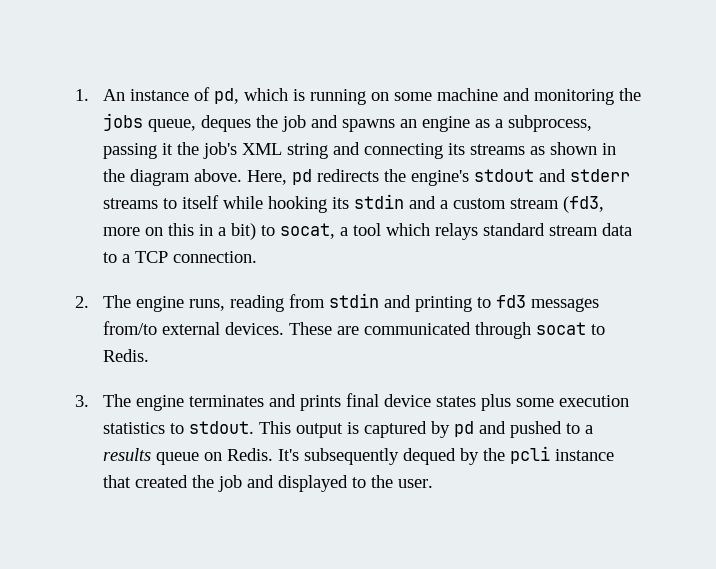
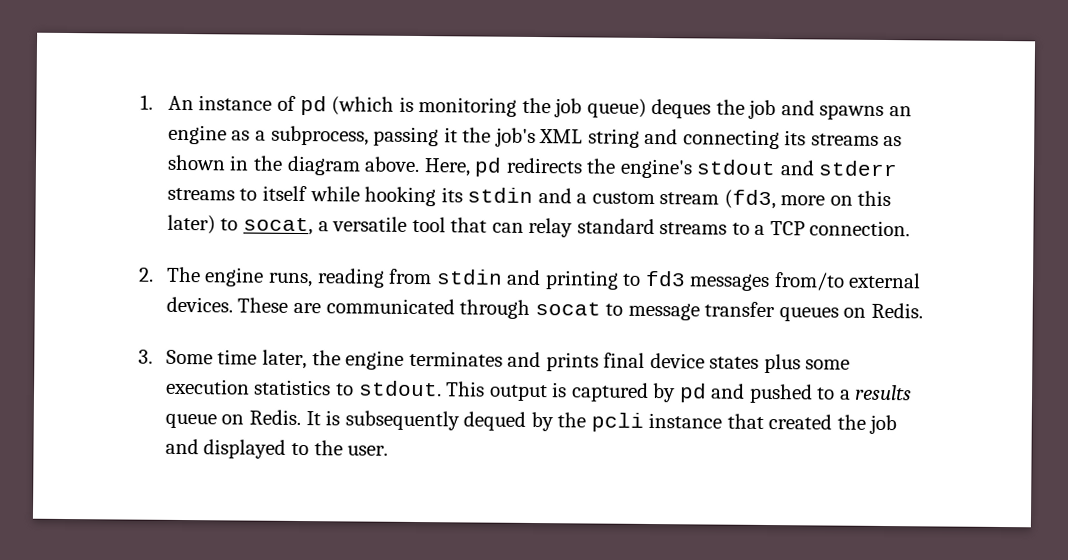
- 1. An instance of pd, which is running on some machine and monitoring the jobs queue, deques the job and spawns an engine as a subprocess, passing it the job's XML string and connecting its streams as shown in the diagram above.
+ 1. An instance of pd (which is monitoring the job queue) deques the job and spawns an engine as a subprocess, passing it the job's XML string and connecting its streams as shown in the diagram above.
- Here, pd redirects the engine's stdout and stderr streams to itself while hooking its stdin and a custom stream (fd3, more on this in a bit) to socat, a tool which relays standard stream data to a TCP connection.
+ Here, pd redirects the engine's stdout and stderr streams to itself while hooking its stdin and a custom stream (fd3, more on this later) to socat, a versatile tool that can relay standard streams to a TCP connection.
- These are communicated through socat to Redis.
- 3. The engine terminates and prints final device states plus some execution statistics to stdout.
+ These are communicated through socat to message transfer queues on Redis.
+ 3. Some time later, the engine terminates and prints final device states plus some execution statistics to stdout.
- It's subsequently dequed by the pcli instance that created the job and displayed to the user.
+ It is subsequently dequed by the pcli instance that created the job and displayed to the user.

